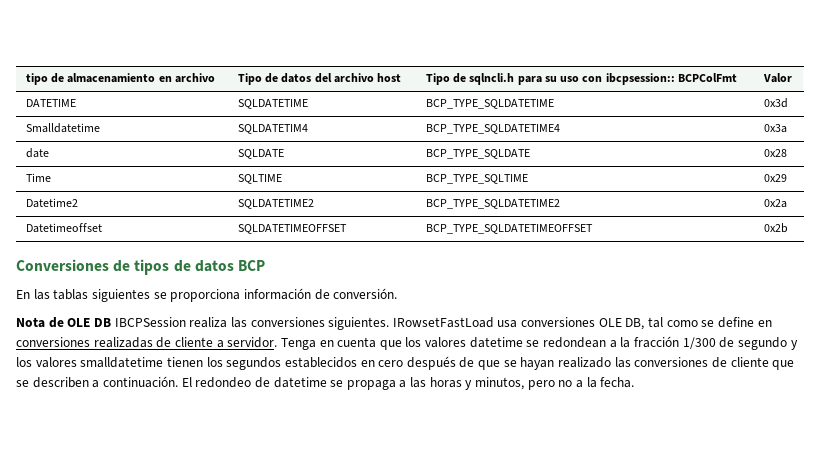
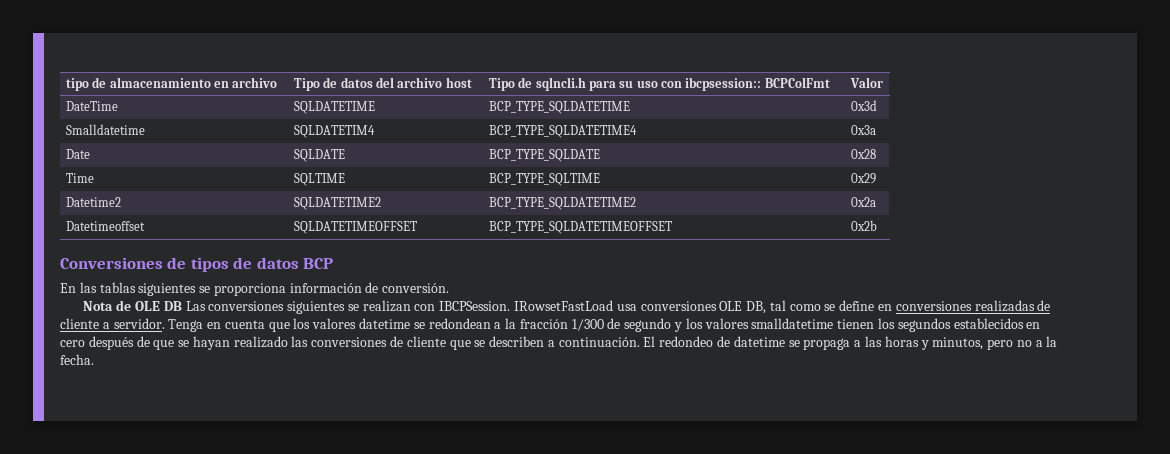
- DATETIME | SQLDATETIME | BCP_TYPE_SQLDATETIME | 0x3d
+ DateTime | SQLDATETIME | BCP_TYPE_SQLDATETIME | 0x3d
- date | SQLDATE | BCP_TYPE_SQLDATE | 0x28
+ Date | SQLDATE | BCP_TYPE_SQLDATE | 0x28
- Nota de OLE DB IBCPSession realiza las conversiones siguientes.
+ Nota de OLE DB Las conversiones siguientes se realizan con IBCPSession.

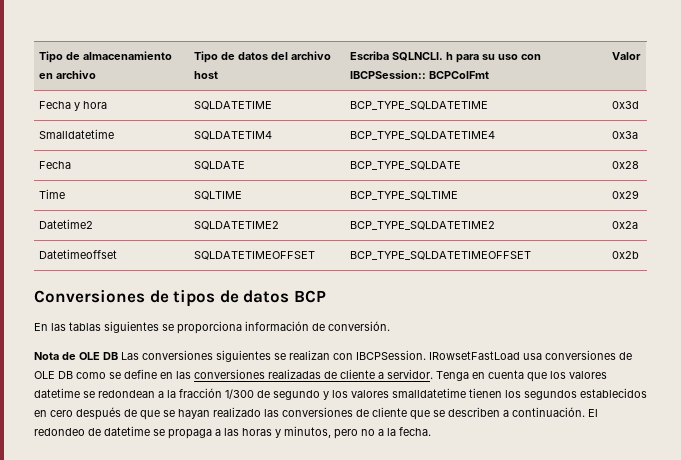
- tipo de almacenamiento en archivo | Tipo de datos del archivo host | Tipo de sqlncli.h para su uso con ibcpsession:: BCPColFmt | Valor
+ Tipo de almacenamiento en archivo | Tipo de datos del archivo host | Escriba SQLNCLI. h para su uso con IBCPSession:: BCPColFmt | Valor
- DateTime | SQLDATETIME | BCP_TYPE_SQLDATETIME | 0x3d
+ Fecha y hora | SQLDATETIME | BCP_TYPE_SQLDATETIME | 0x3d
- Date | SQLDATE | BCP_TYPE_SQLDATE | 0x28
+ Fecha | SQLDATE | BCP_TYPE_SQLDATE | 0x28
- IRowsetFastLoad usa conversiones OLE DB, tal como se define en conversiones realizadas de cliente a servidor.
+ IRowsetFastLoad usa conversiones de OLE DB como se define en las conversiones realizadas de cliente a servidor.

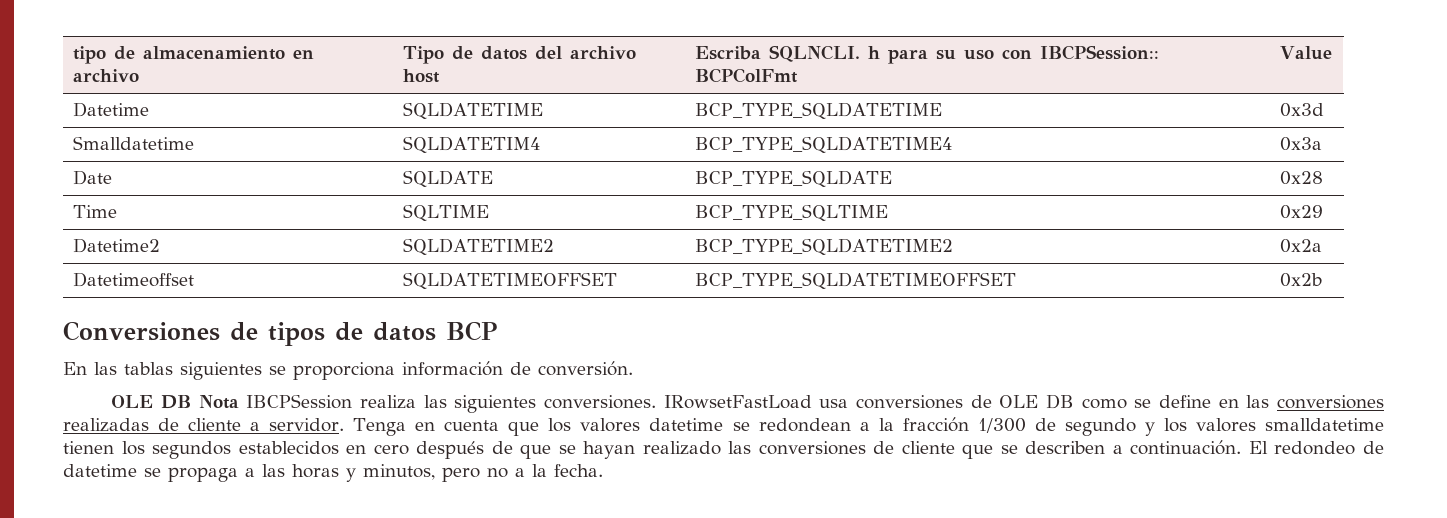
- Tipo de almacenamiento en archivo | Tipo de datos del archivo host | Escriba SQLNCLI. h para su uso con IBCPSession:: BCPColFmt | Valor
- Fecha y hora | SQLDATETIME | BCP_TYPE_SQLDATETIME | 0x3d
+ tipo de almacenamiento en archivo | Tipo de datos del archivo host | Escriba SQLNCLI. h para su uso con IBCPSession:: BCPColFmt | Value
+ Datetime | SQLDATETIME | BCP_TYPE_SQLDATETIME | 0x3d
- Fecha | SQLDATE | BCP_TYPE_SQLDATE | 0x28
+ Date | SQLDATE | BCP_TYPE_SQLDATE | 0x28
- Nota de OLE DB Las conversiones siguientes se realizan con IBCPSession.
+ OLE DB Nota IBCPSession realiza las siguientes conversiones.

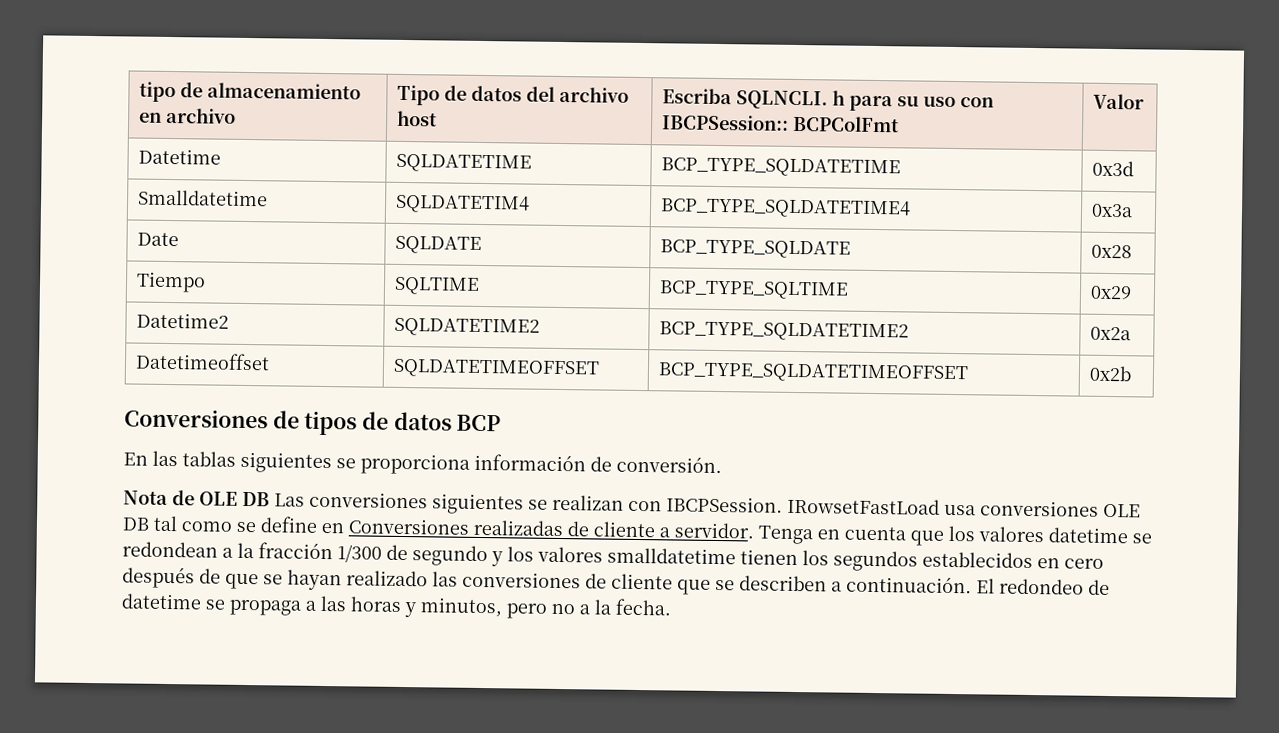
- tipo de almacenamiento en archivo | Tipo de datos del archivo host | Escriba SQLNCLI. h para su uso con IBCPSession:: BCPColFmt | Value
+ tipo de almacenamiento en archivo | Tipo de datos del archivo host | Escriba SQLNCLI. h para su uso con IBCPSession:: BCPColFmt | Valor
- Time | SQLTIME | BCP_TYPE_SQLTIME | 0x29
+ Tiempo | SQLTIME | BCP_TYPE_SQLTIME | 0x29
- OLE DB Nota IBCPSession realiza las siguientes conversiones.
+ Nota de OLE DB Las conversiones siguientes se realizan con IBCPSession.
- IRowsetFastLoad usa conversiones de OLE DB como se define en las conversiones realizadas de cliente a servidor.
+ IRowsetFastLoad usa conversiones OLE DB tal como se define en Conversiones realizadas de cliente a servidor.

